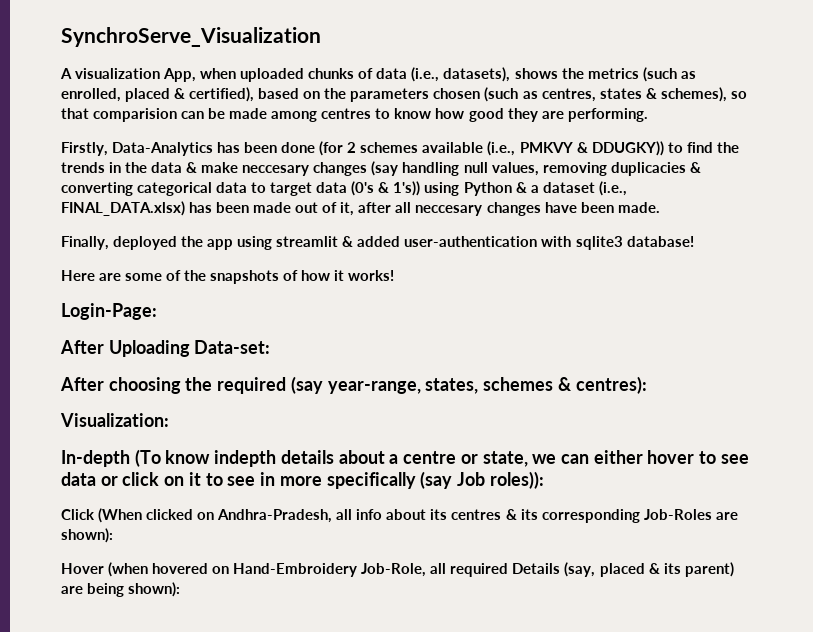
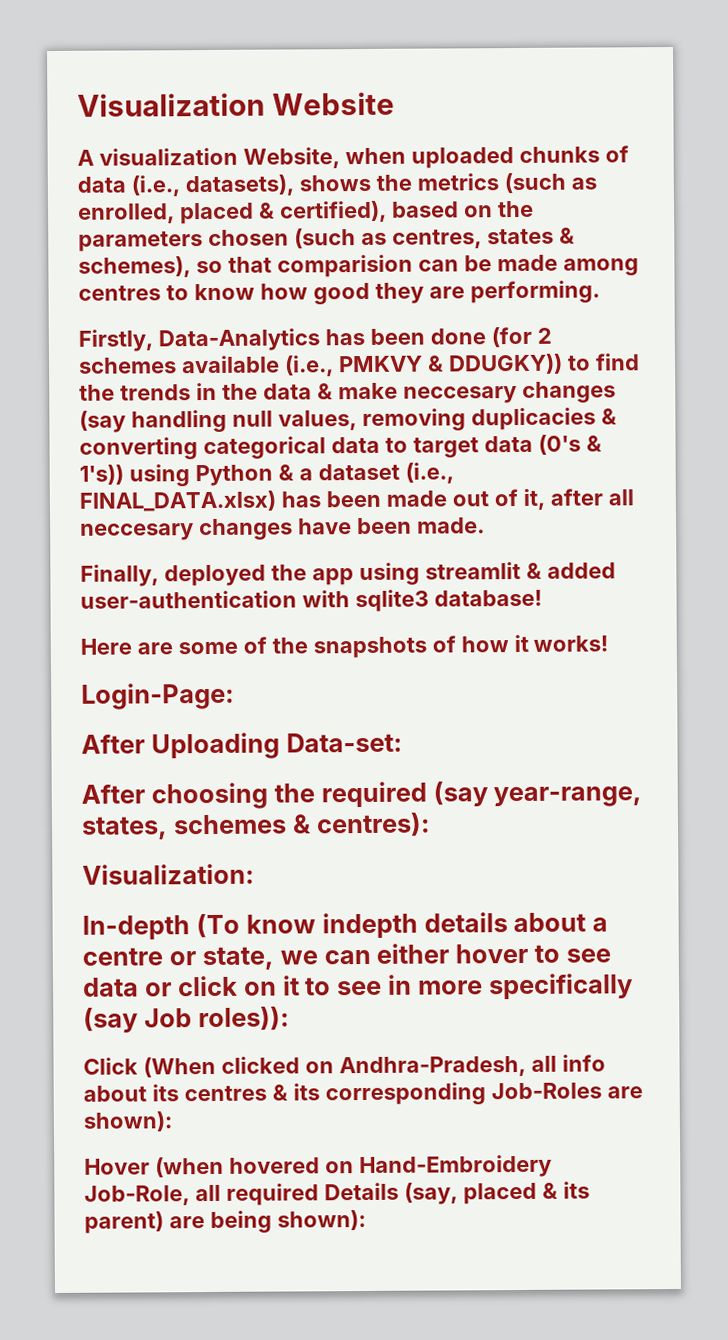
- SynchroServe_Visualization
+ Visualization Website
- A visualization App, when uploaded chunks of data (i.e., datasets), shows the metrics (such as enrolled, placed & certified), based on the parameters chosen (such as centres, states & schemes), so that comparision can be made among centres to know how good they are performing.
+ A visualization Website, when uploaded chunks of data (i.e., datasets), shows the metrics (such as enrolled, placed & certified), based on the parameters chosen (such as centres, states & schemes), so that comparision can be made among centres to know how good they are performing.

